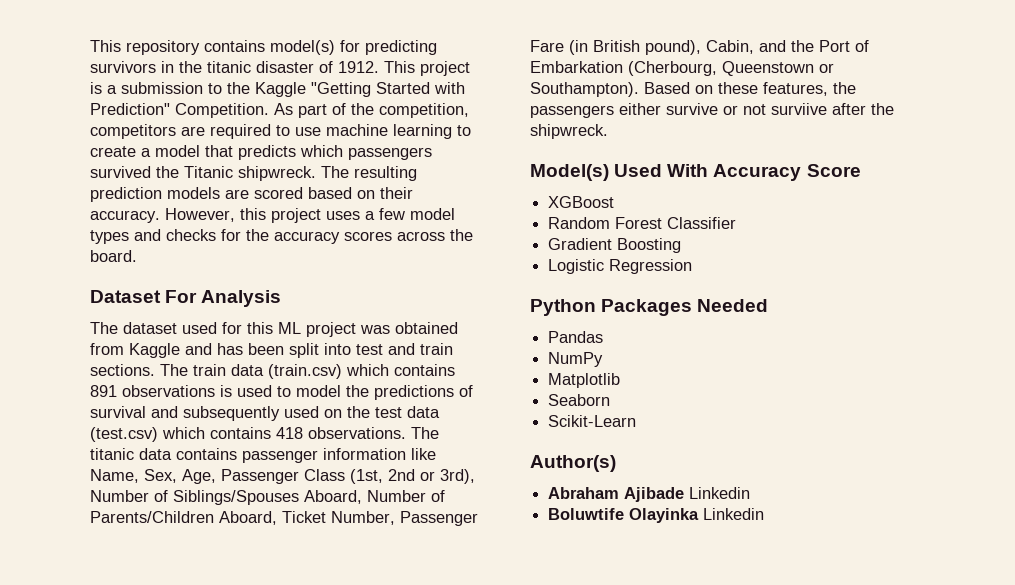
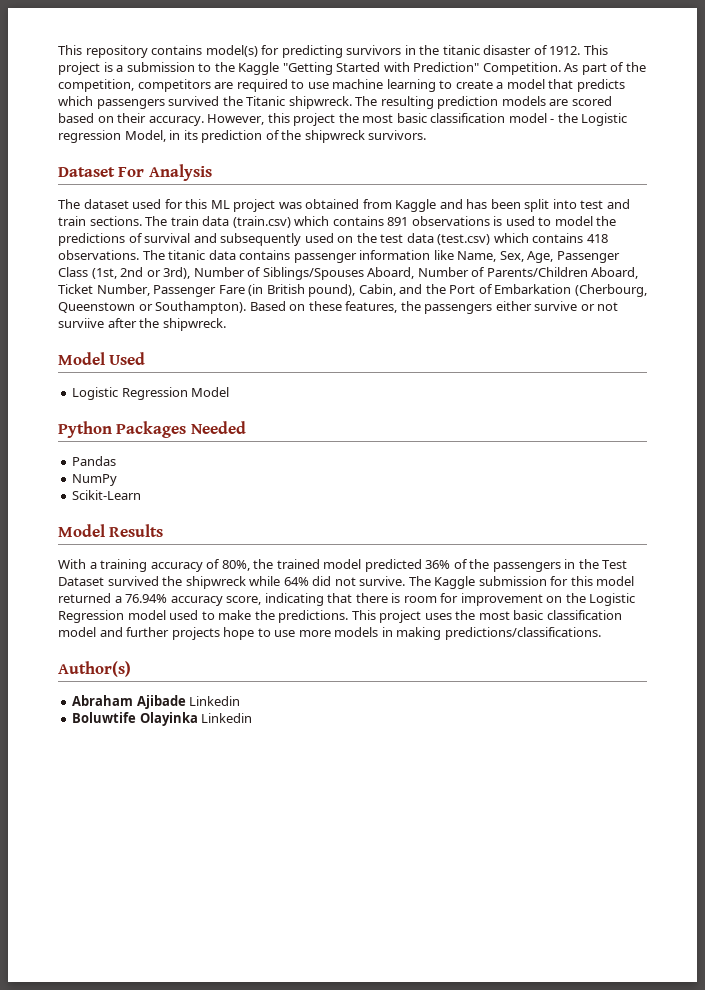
- However, this project uses a few model types and checks for the accuracy scores across the board.
+ However, this project the most basic classification model - the Logistic regression Model, in its prediction of the shipwreck survivors.
- Model(s) Used With Accuracy Score
- XGBoost
- Random Forest Classifier
- Gradient Boosting
- Logistic Regression
+ Model Used
+ Logistic Regression Model
- Matplotlib
- Seaborn
  Scikit-Learn
+ Model Results
+ With a training accuracy of 80%, the trained model predicted 36% of the passengers in the Test Dataset survived the shipwreck while 64% did not survive. The Kaggle submission for this model returned a 76.94% accuracy score, indicating that there is room for improvement on the Logistic Regression model used to make the predictions. This project uses the most basic classification model and further projects hope to use more models in making predictions/classifications.

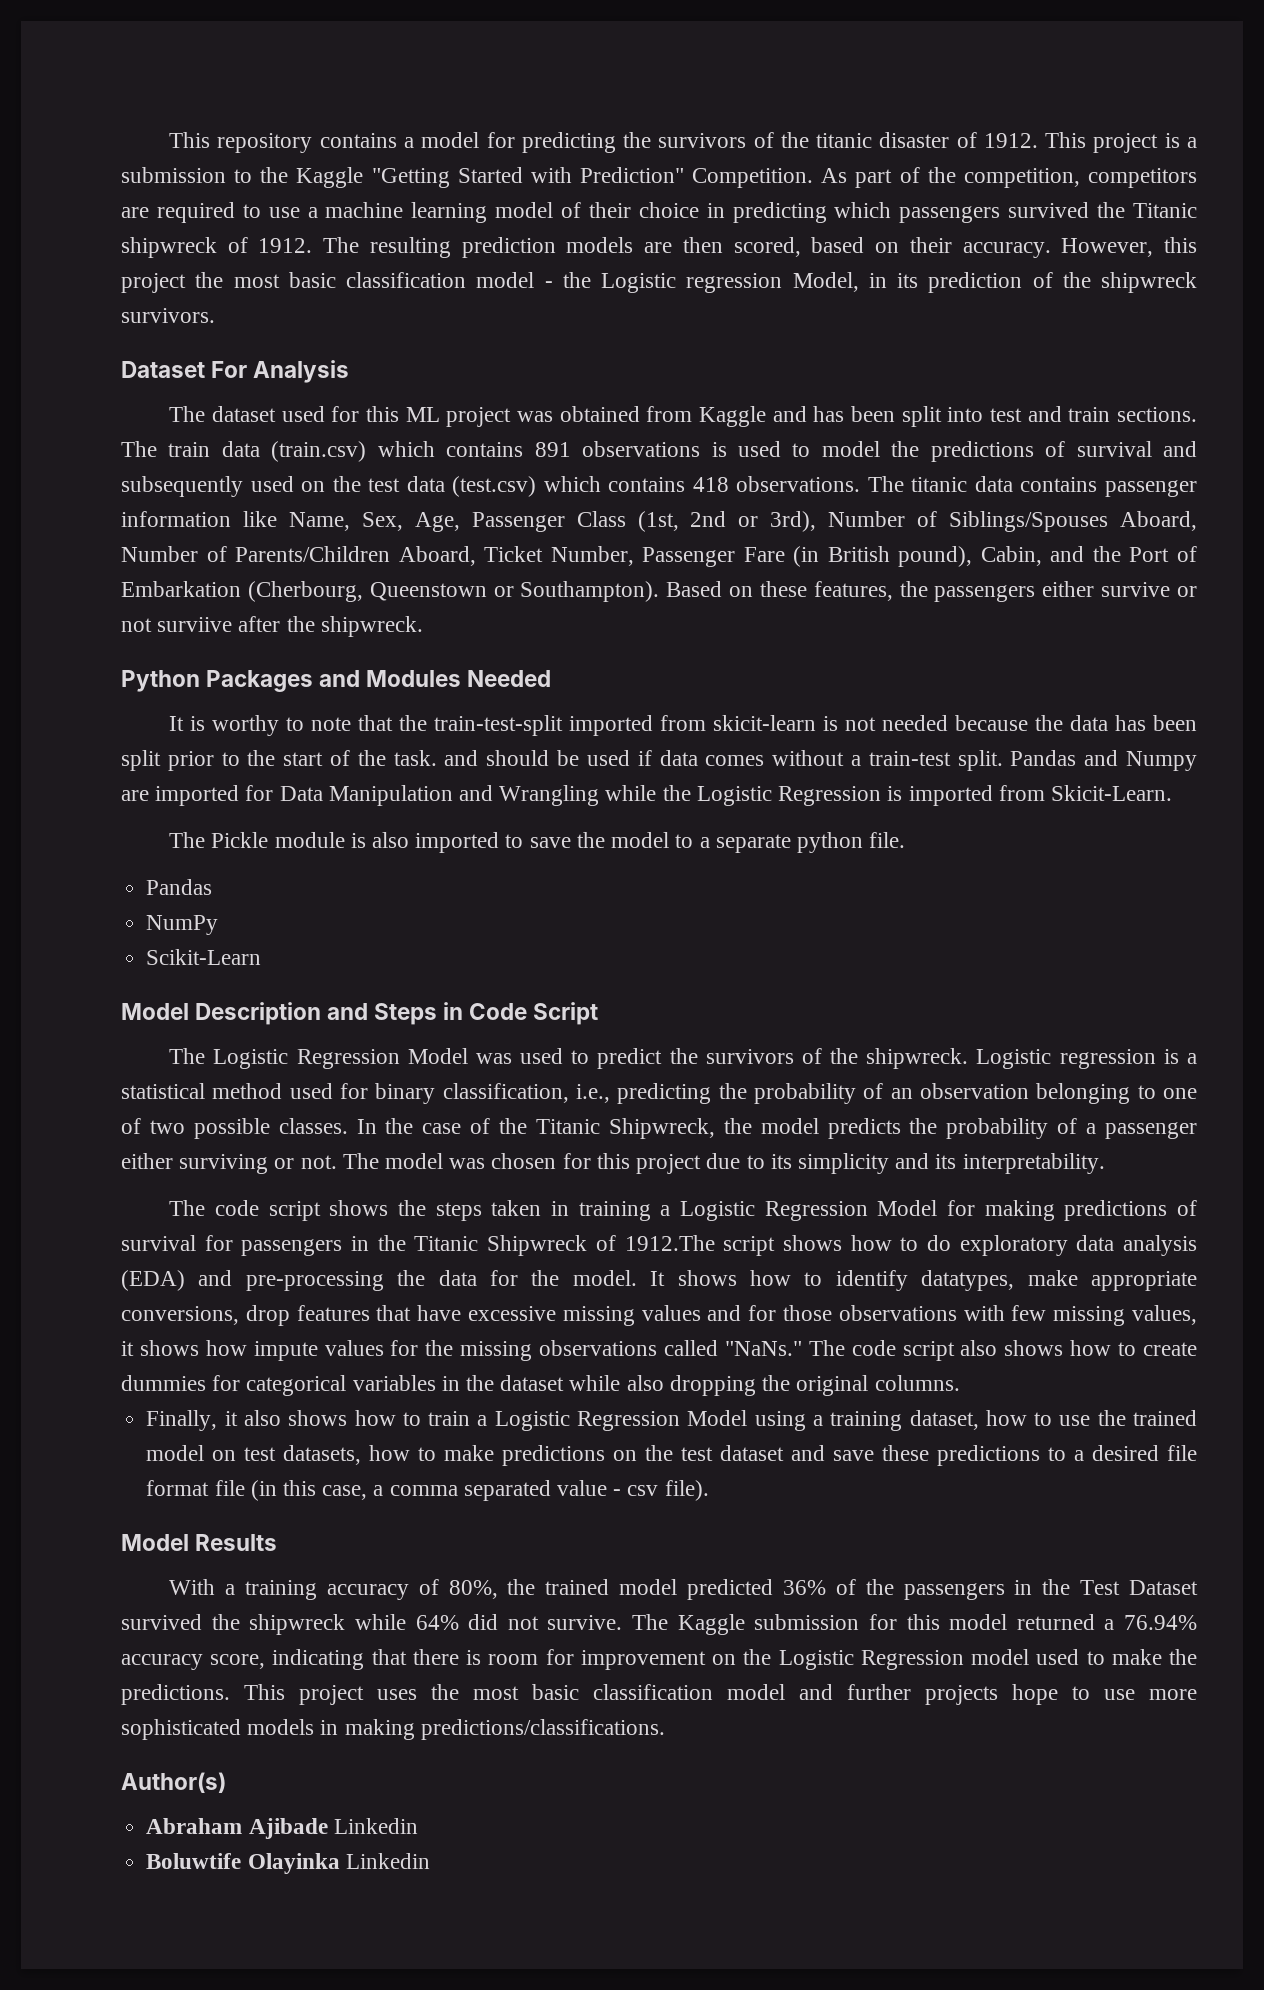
- This repository contains model(s) for predicting survivors in the titanic disaster of 1912.
+ This repository contains a model for predicting the survivors of the titanic disaster of 1912.
- As part of the competition, competitors are required to use machine learning to create a model that predicts which passengers survived the Titanic shipwreck.
+ As part of the competition, competitors are required to use a machine learning model of their choice in predicting which passengers survived the Titanic shipwreck of 1912.
- The resulting prediction models are scored based on their accuracy.
+ The resulting prediction models are then scored, based on their accuracy.
- Model Used
- Logistic Regression Model
- Python Packages Needed
+ Python Packages and Modules Needed
+ It is worthy to note that the train-test-split imported from skicit-learn is not needed because the data has been split prior to the start of the task. and should be used if data comes without a train-test split. Pandas and Numpy are imported for Data Manipulation and Wrangling while the Logistic Regression is imported from Skicit-Learn.
+ The Pickle module is also imported to save the model to a separate python file.
  Pandas
  NumPy
  Scikit-Learn
+ Model Description and Steps in Code Script
+ The Logistic Regression Model was used to predict the survivors of the shipwreck. Logistic regression is a statistical method used for binary classification, i.e., predicting the probability of an observation belonging to one of two possible classes. In the case of the Titanic Shipwreck, the model predicts the probability of a passenger either surviving or not. The model was chosen for this project due to its simplicity and its interpretability.
+ The code script shows the steps taken in training a Logistic Regression Model for making predictions of survival for passengers in the Titanic Shipwreck of 1912.The script shows how to do exploratory data analysis (EDA) and pre-processing the data for the model. It shows how to identify datatypes, make appropriate conversions, drop features that have excessive missing values and for those observations with few missing values, it shows how impute values for the missing observations called "NaNs." The code script also shows how to create dummies for categorical variables in the dataset while also dropping the original columns.
+ Finally, it also shows how to train a Logistic Regression Model using a training dataset, how to use the trained model on test datasets, how to make predictions on the test dataset and save these predictions to a desired file format file (in this case, a comma separated value - csv file).
- This project uses the most basic classification model and further projects hope to use more models in making predictions/classifications.
+ This project uses the most basic classification model and further projects hope to use more sophisticated models in making predictions/classifications.

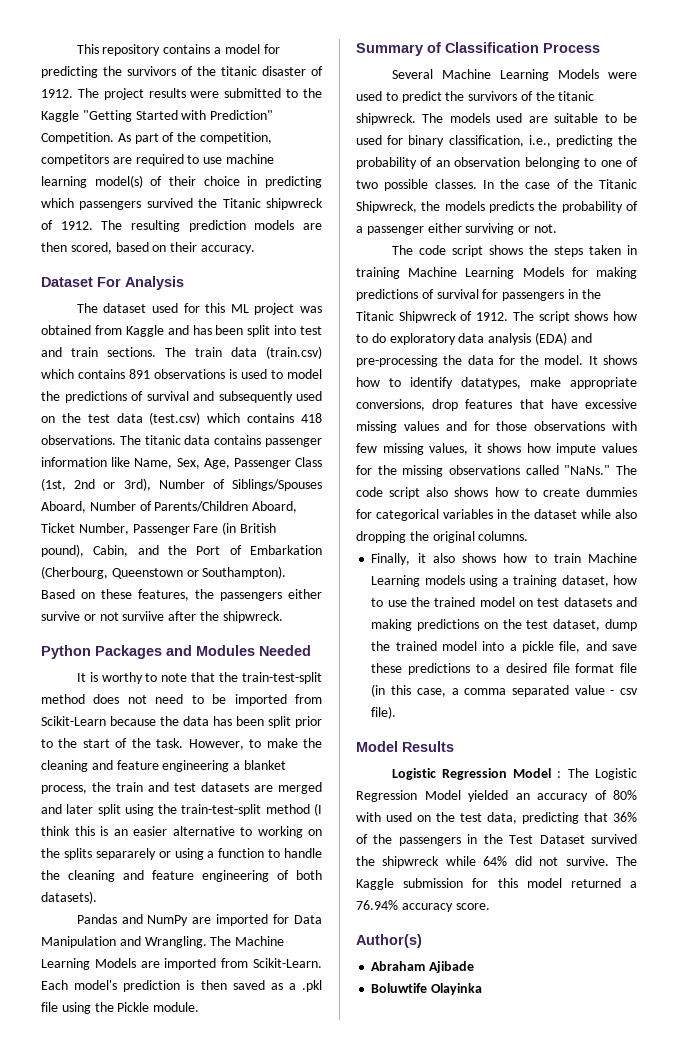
- This project is a submission to the Kaggle "Getting Started with Prediction" Competition.
+ The project results were submitted to the Kaggle "Getting Started with Prediction" Competition.
- As part of the competition, competitors are required to use a machine learning model of their choice in predicting which passengers survived the Titanic shipwreck of 1912.
+ As part of the competition, competitors are required to use machine learning model(s) of their choice in predicting which passengers survived the Titanic shipwreck of 1912.
- However, this project the most basic classification model - the Logistic regression Model, in its prediction of the shipwreck survivors.
- It is worthy to note that the train-test-split imported from skicit-learn is not needed because the data has been split prior to the start of the task. and should be used if data comes without a train-test split. Pandas and Numpy are imported for Data Manipulation and Wrangling while the Logistic Regression is imported from Skicit-Learn.
- The Pickle module is also imported to save the model to a separate python file.
- Pandas
- NumPy
- Scikit-Learn
- Model Description and Steps in Code Script
- The Logistic Regression Model was used to predict the survivors of the shipwreck. Logistic regression is a statistical method used for binary classification, i.e., predicting the probability of an observation belonging to one of two possible classes.
+ It is worthy to note that the train-test-split method does not need to be imported from Scikit-Learn because the data has been split prior to the start of the task. However, to make the cleaning and feature engineering a blanket process, the train and test datasets are merged and later split using the train-test-split method (I think this is an easier alternative to working on the splits separarely or using a function to handle the cleaning and feature engineering of both datasets).
+ Pandas and NumPy are imported for Data Manipulation and Wrangling. The Machine Learning Models are imported from Scikit-Learn. Each model's prediction is then saved as a .pkl file using the Pickle module.
+ Summary of Classification Process
+ Several Machine Learning Models were used to predict the survivors of the titanic shipwreck. The models used are suitable to be used for binary classification, i.e., predicting the probability of an observation belonging to one of two possible classes.
- In the case of the Titanic Shipwreck, the model predicts the probability of a passenger either surviving or not. The model was chosen for this project due to its simplicity and its interpretability.
+ In the case of the Titanic Shipwreck, the models predicts the probability of a passenger either surviving or not.
- The code script shows the steps taken in training a Logistic Regression Model for making predictions of survival for passengers in the Titanic Shipwreck of 1912.The script shows how to do exploratory data analysis (EDA) and pre-processing the data for the model.
+ The code script shows the steps taken in training Machine Learning Models for making predictions of survival for passengers in the Titanic Shipwreck of 1912. The script shows how to do exploratory data analysis (EDA) and pre-processing the data for the model.
- Finally, it also shows how to train a Logistic Regression Model using a training dataset, how to use the trained model on test datasets, how to make predictions on the test dataset and save these predictions to a desired file format file (in this case, a comma separated value - csv file).
+ Finally, it also shows how to train Machine Learning models using a training dataset, how to use the trained model on test datasets and making predictions on the test dataset, dump the trained model into a pickle file, and save these predictions to a desired file format file (in this case, a comma separated value - csv file).
- With a training accuracy of 80%, the trained model predicted 36% of the passengers in the Test Dataset survived the shipwreck while 64% did not survive.
+ Logistic Regression Model : The Logistic Regression Model yielded an accuracy of 80% with used on the test data, predicting that 36% of the passengers in the Test Dataset survived the shipwreck while 64% did not survive.
- The Kaggle submission for this model returned a 76.94% accuracy score, indicating that there is room for improvement on the Logistic Regression model used to make the predictions. This project uses the most basic classification model and further projects hope to use more sophisticated models in making predictions/classifications.
+ The Kaggle submission for this model returned a 76.94% accuracy score.
- Abraham Ajibade Linkedin
+ Abraham Ajibade
- Boluwtife Olayinka Linkedin
+ Boluwtife Olayinka

